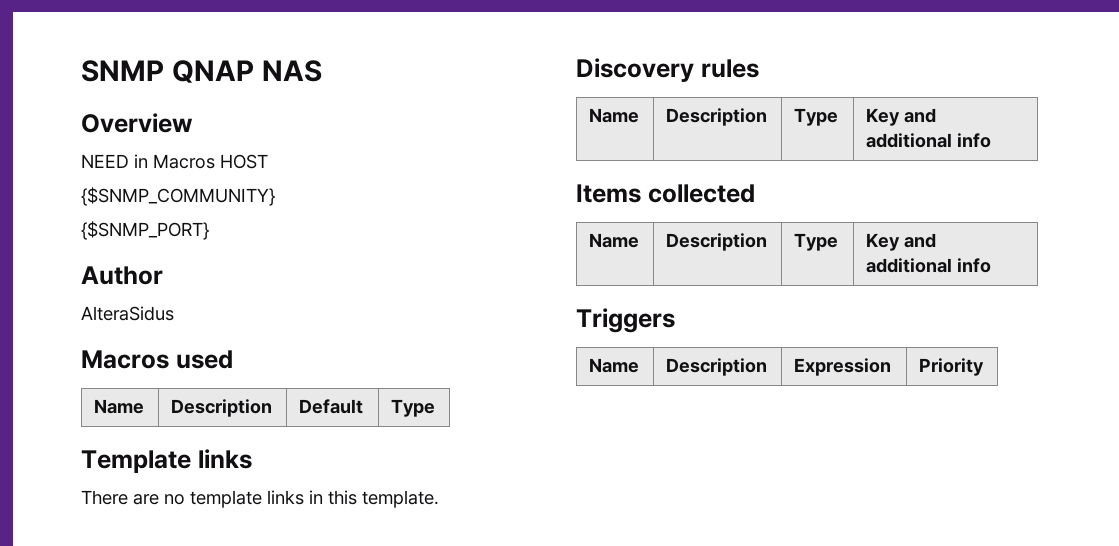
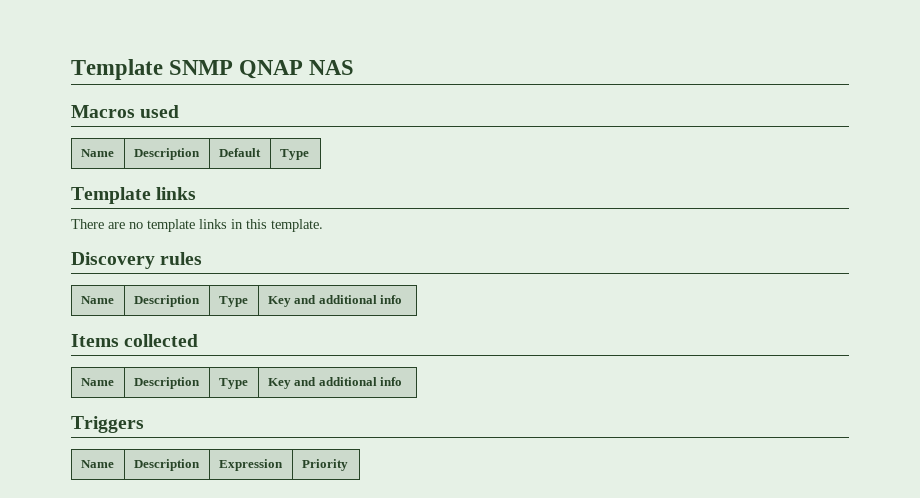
- SNMP QNAP NAS
+ Template SNMP QNAP NAS
- Overview
- NEED in Macros HOST
- {$SNMP_COMMUNITY}
- {$SNMP_PORT}
- Author
- AlteraSidus

